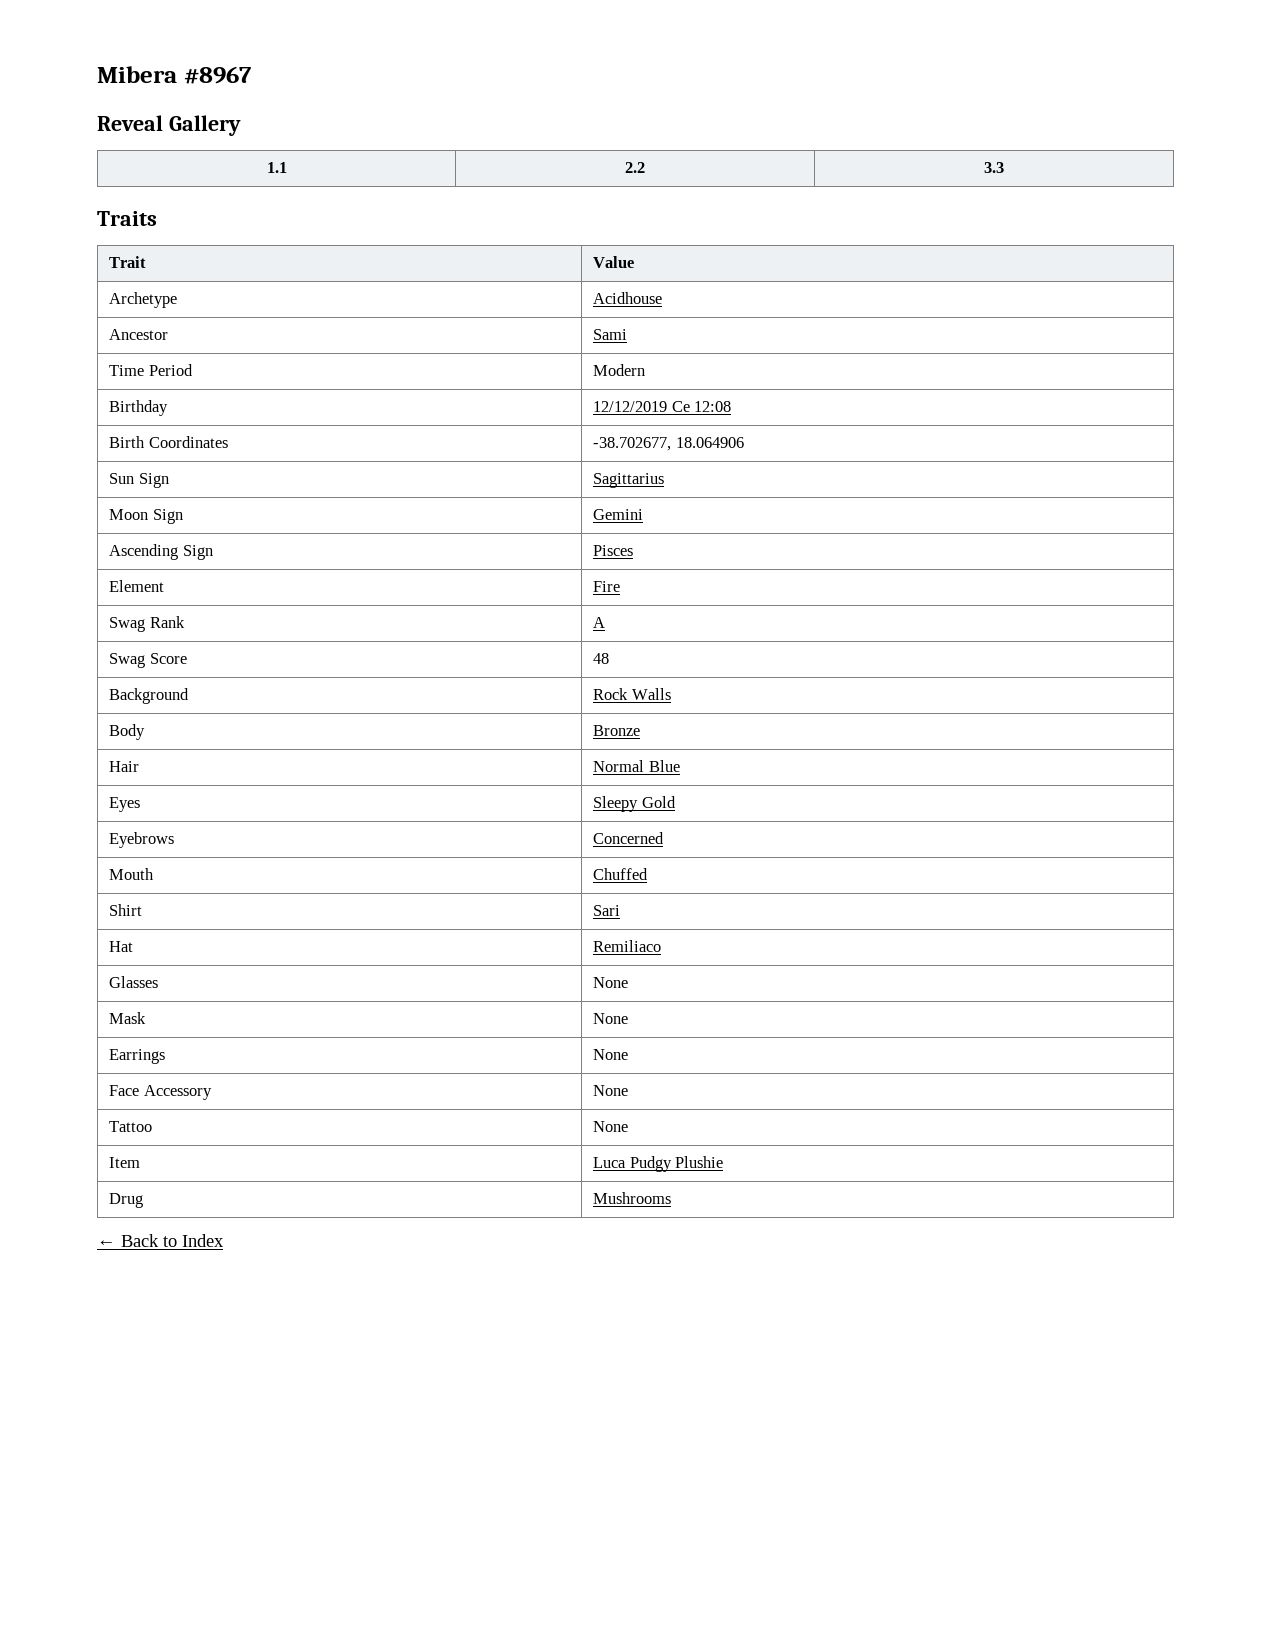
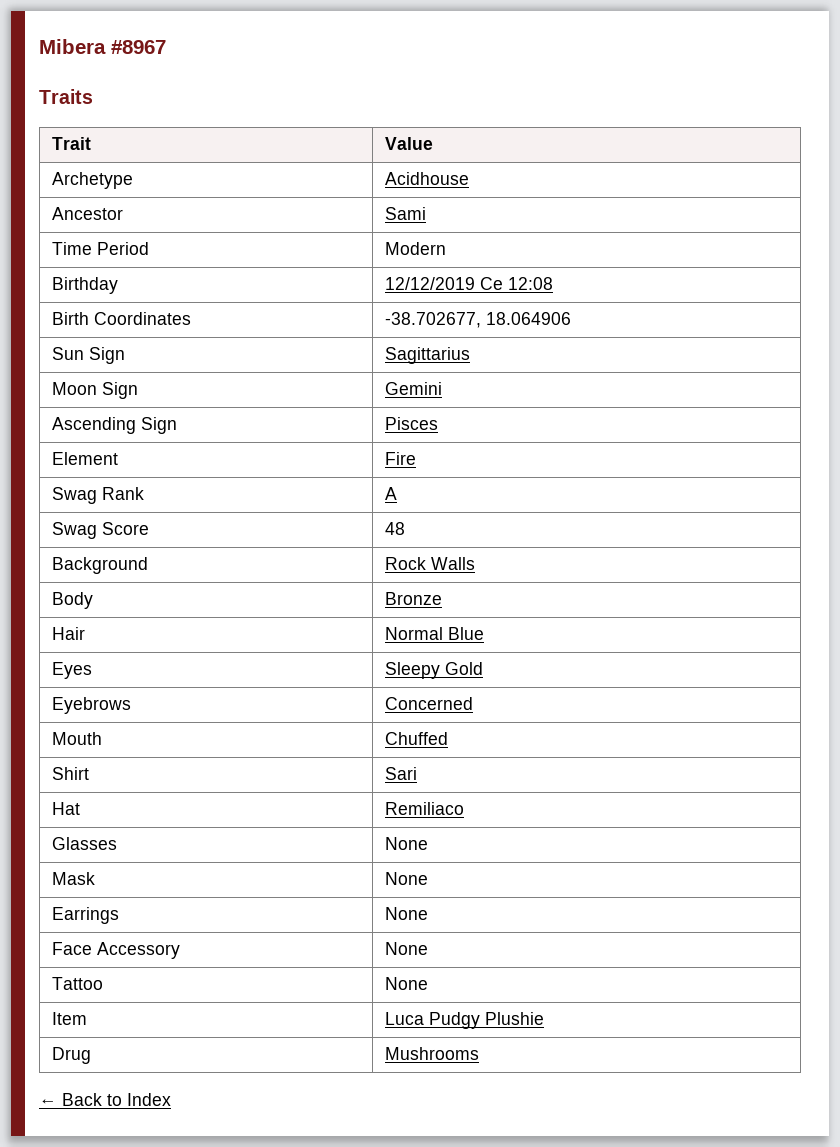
- Reveal Gallery
- 1.1 | 2.2 | 3.3

